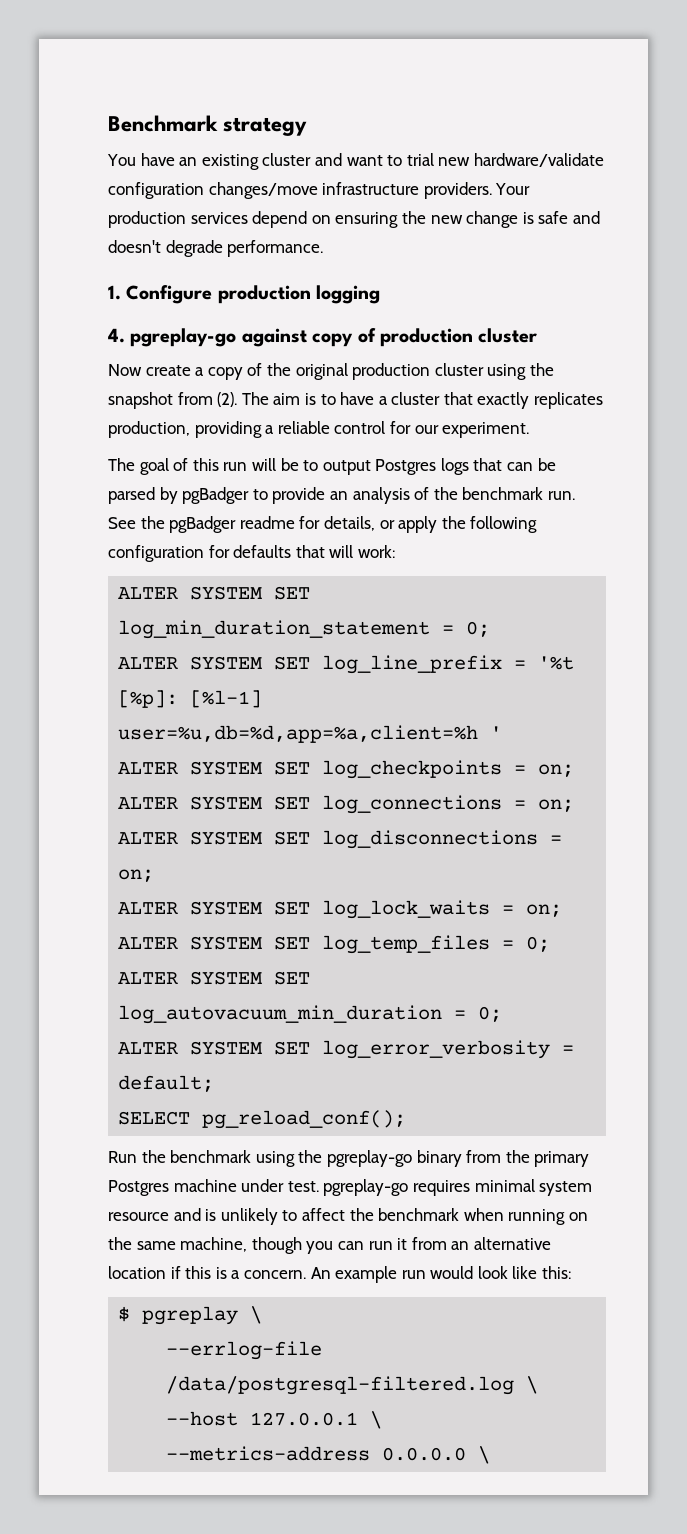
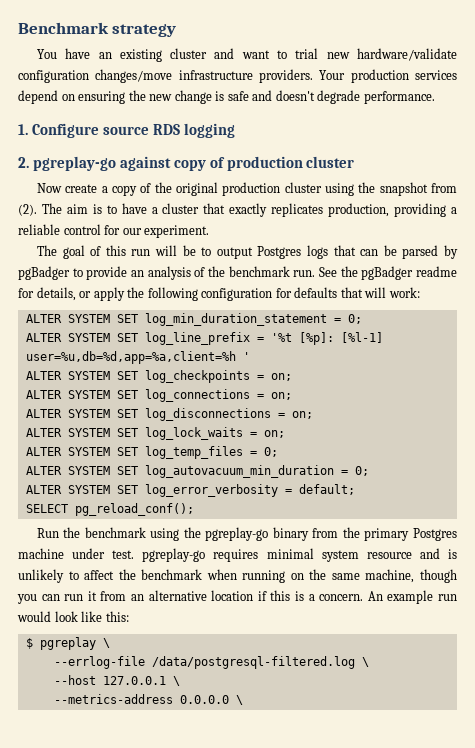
- 1. Configure production logging
+ 1. Configure source RDS logging
- 4. pgreplay-go against copy of production cluster
+ 2. pgreplay-go against copy of production cluster

